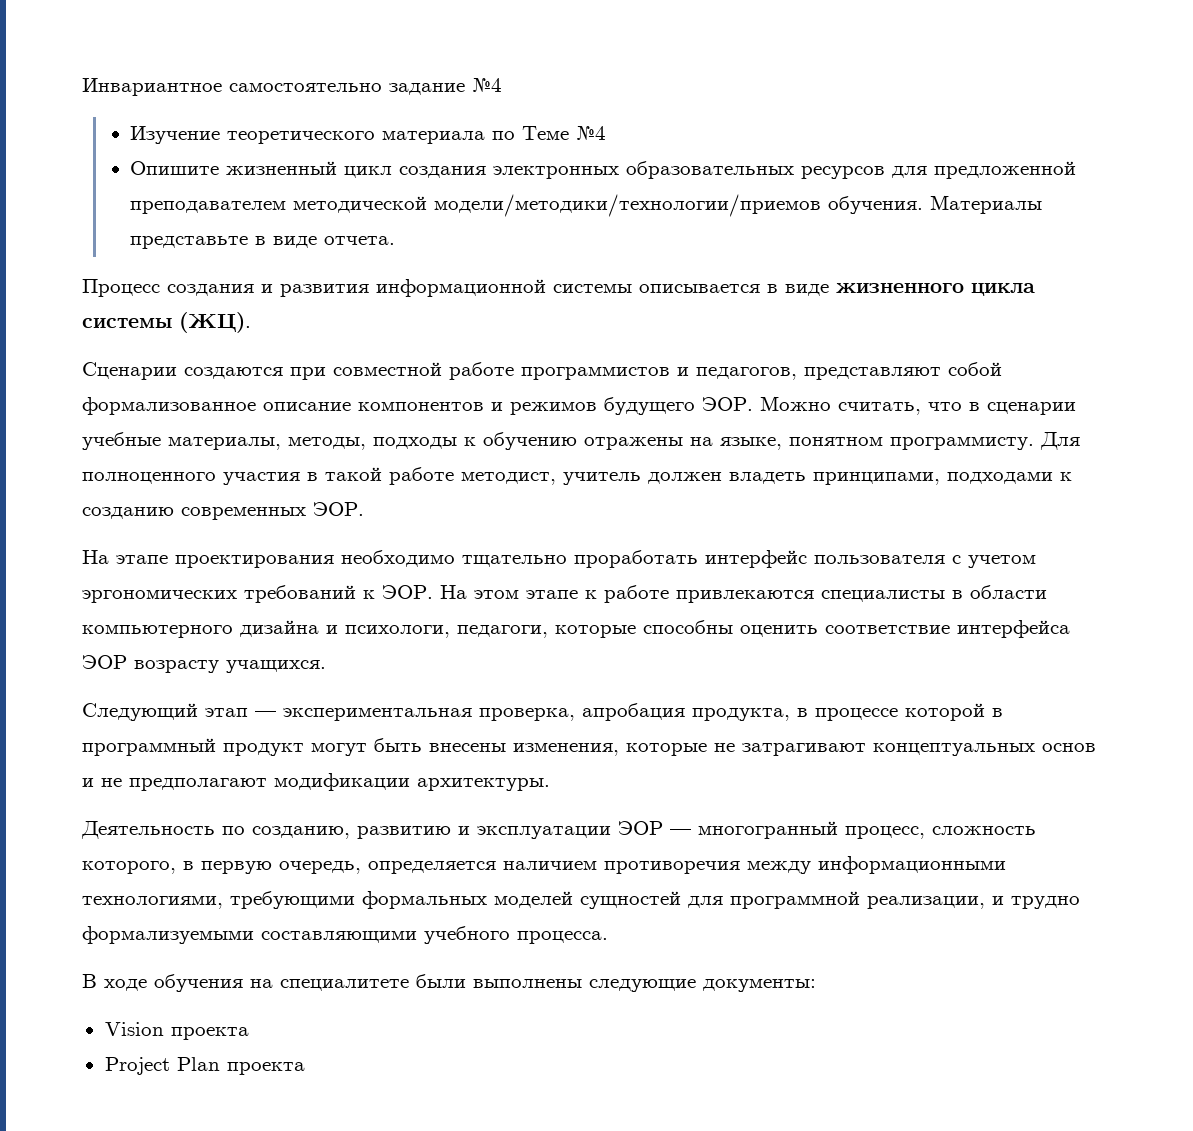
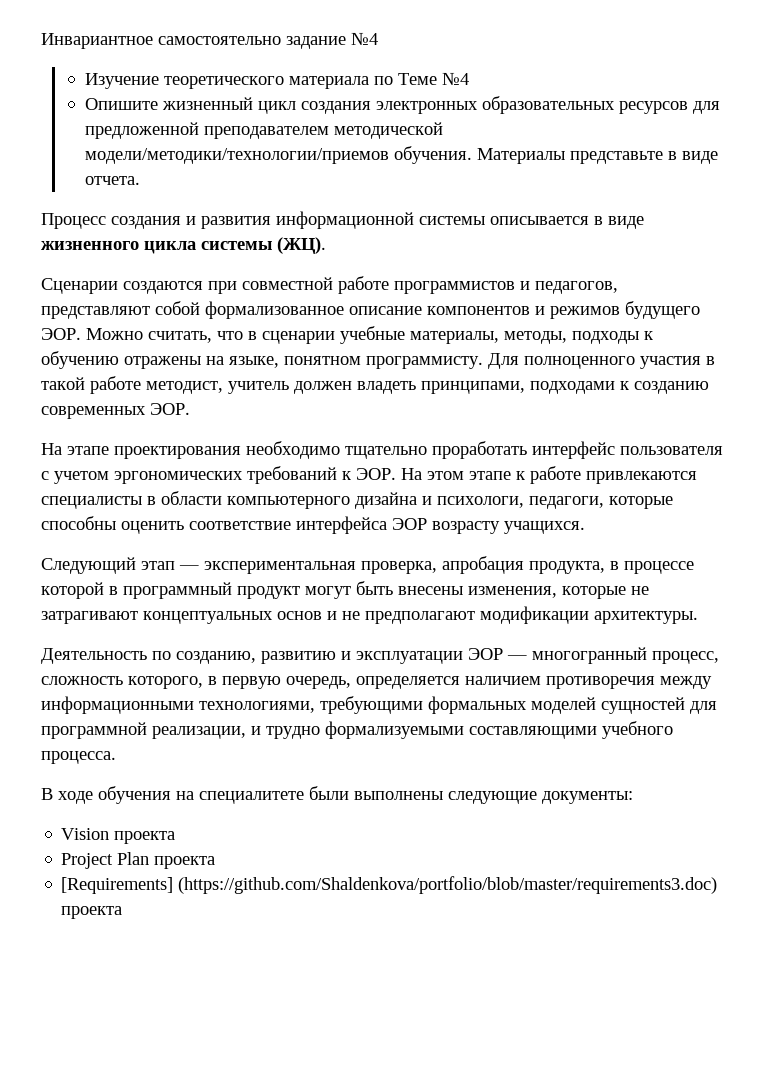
+ [Requirements] (https://github.com/Shaldenkova/portfolio/blob/master/requirements3.doc) проекта

